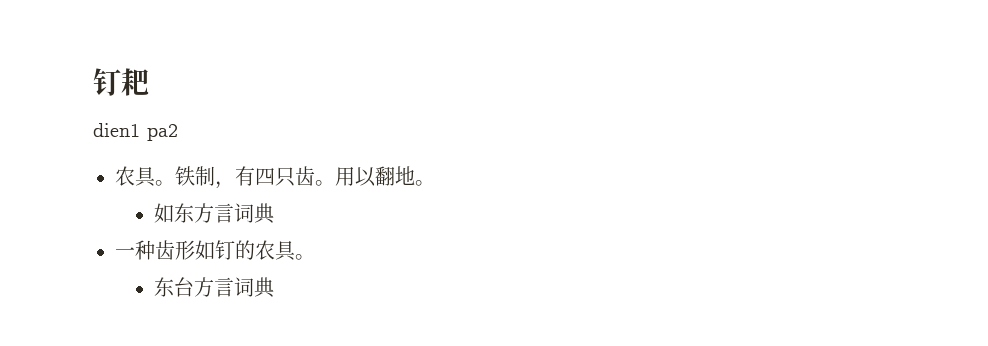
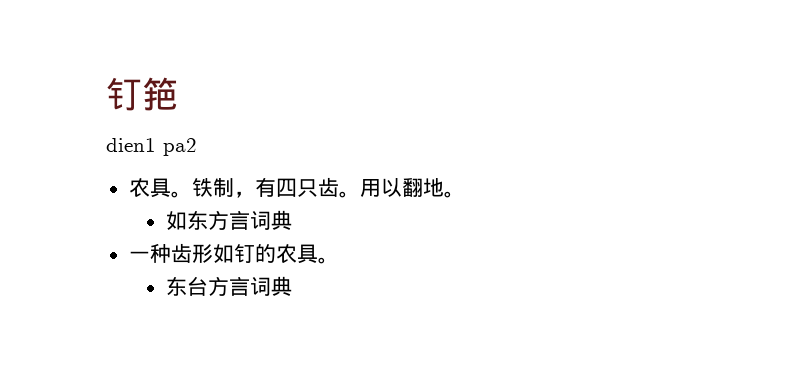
- 钉耙
+ 钉筢

